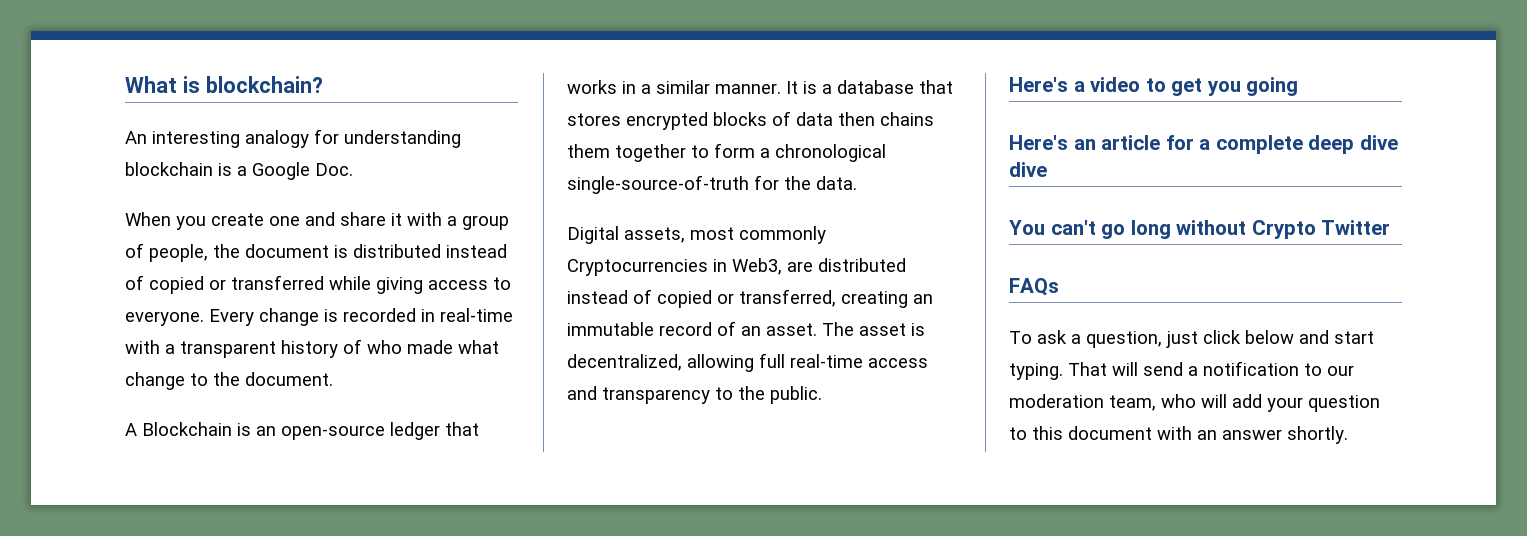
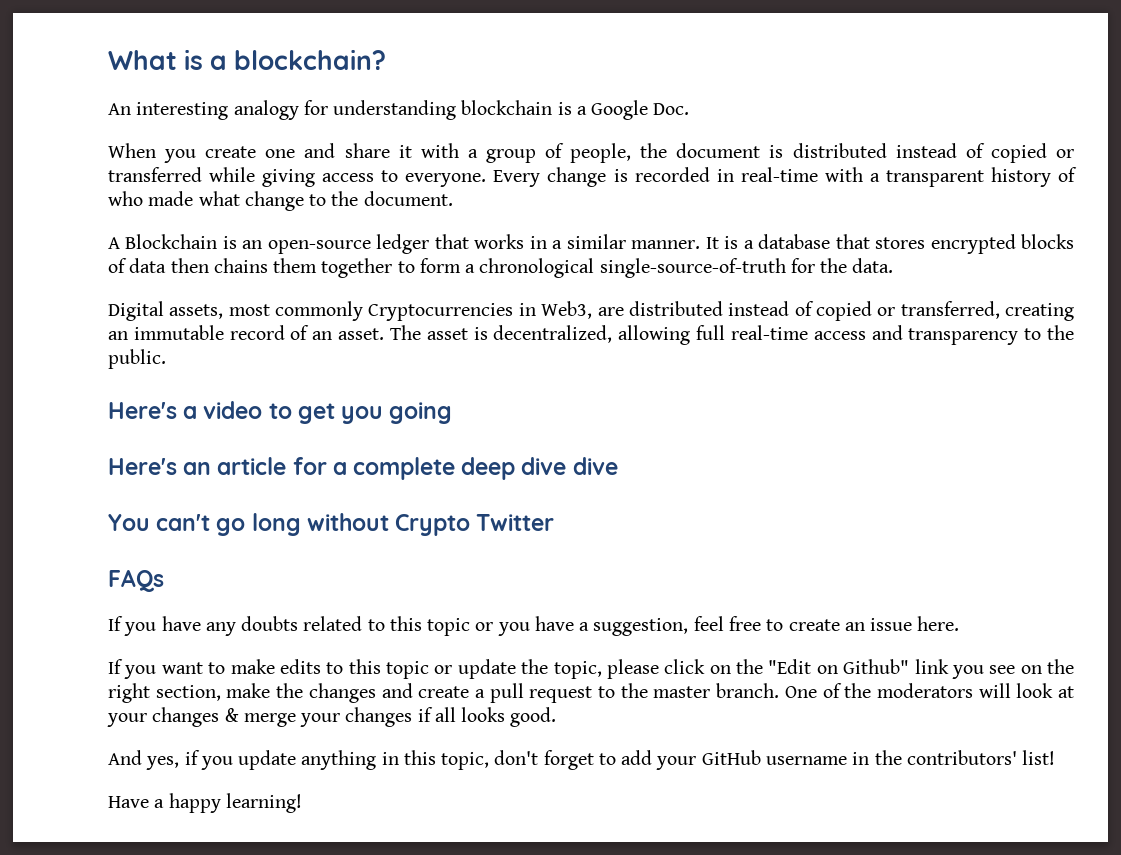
- What is blockchain?
+ What is a blockchain?
- To ask a question, just click below and start typing. That will send a notification to our moderation team, who will add your question to this document with an answer shortly.
+ If you have any doubts related to this topic or you have a suggestion, feel free to create an issue here.
+ If you want to make edits to this topic or update the topic, please click on the "Edit on Github" link you see on the right section, make the changes and create a pull request to the master branch. One of the moderators will look at your changes & merge your changes if all looks good.
+ And yes, if you update anything in this topic, don't forget to add your GitHub username in the contributors' list!
+ Have a happy learning!

